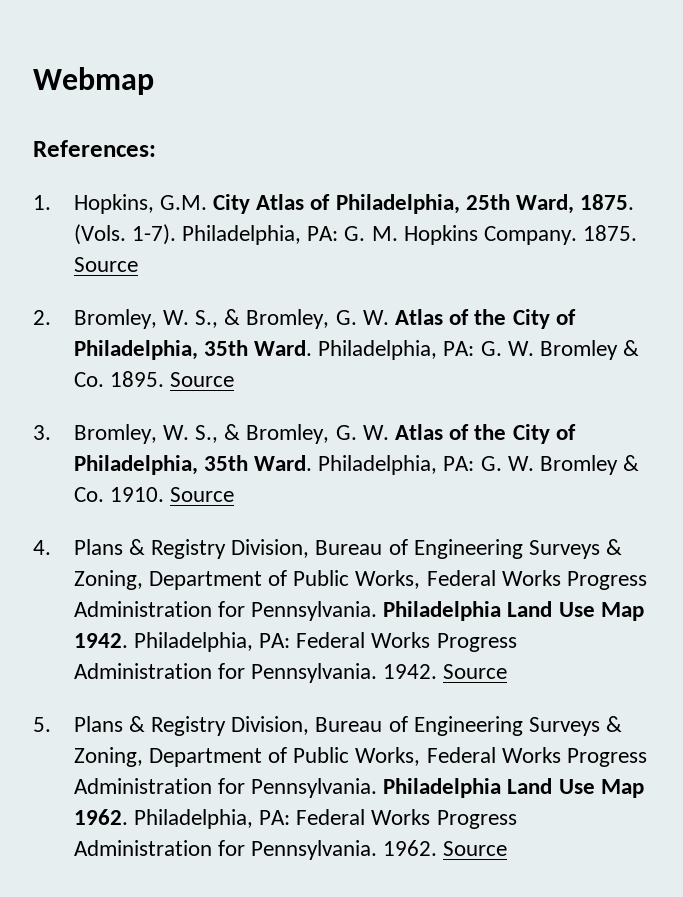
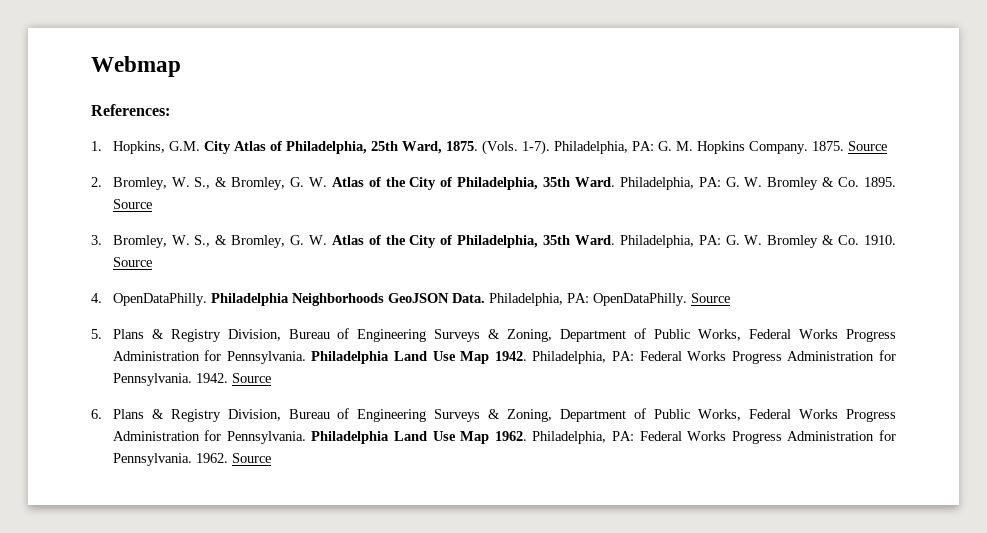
- 4. Plans & Registry Division, Bureau of Engineering Surveys & Zoning, Department of Public Works, Federal Works Progress Administration for Pennsylvania.
+ 4. OpenDataPhilly. Philadelphia Neighborhoods GeoJSON Data. Philadelphia, PA: OpenDataPhilly. Source
+ 5. Plans & Registry Division, Bureau of Engineering Surveys & Zoning, Department of Public Works, Federal Works Progress Administration for Pennsylvania.
- 5. Plans & Registry Division, Bureau of Engineering Surveys & Zoning, Department of Public Works, Federal Works Progress Administration for Pennsylvania.
+ 6. Plans & Registry Division, Bureau of Engineering Surveys & Zoning, Department of Public Works, Federal Works Progress Administration for Pennsylvania.

